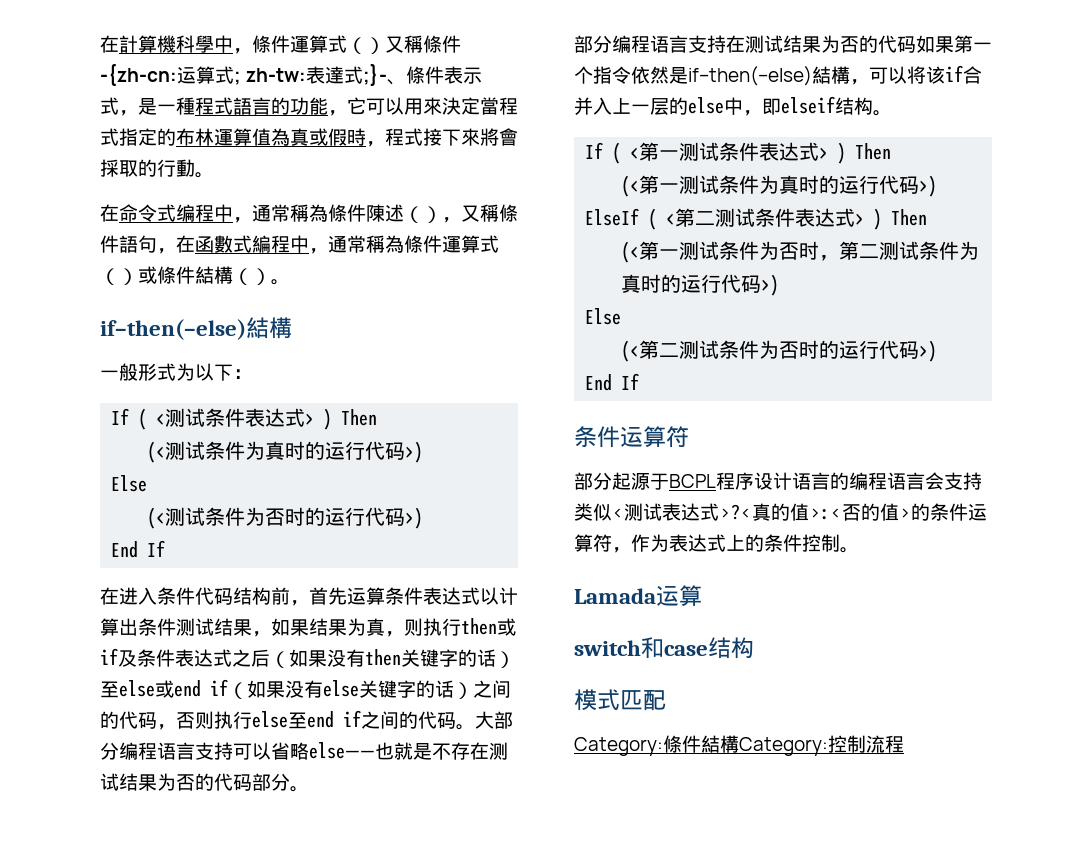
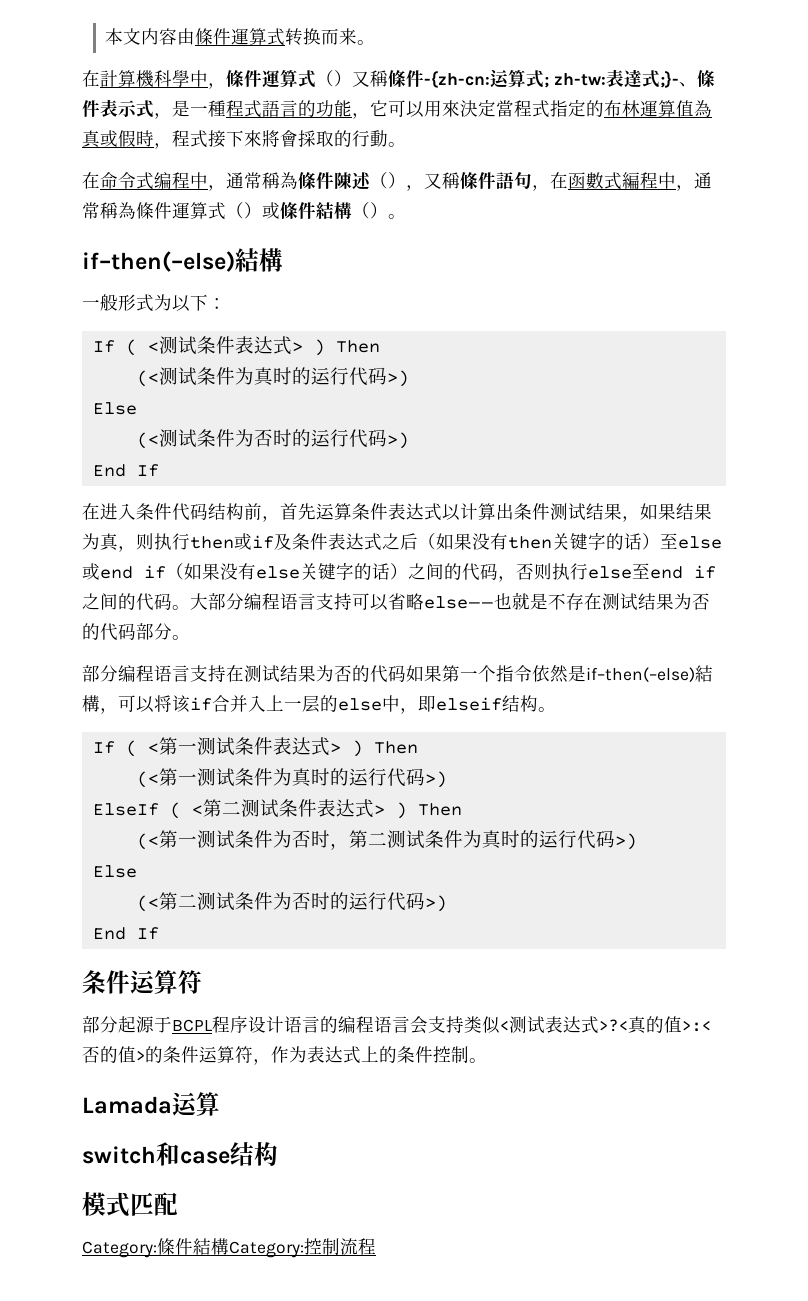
+ 本文内容由條件運算式转换而来。

